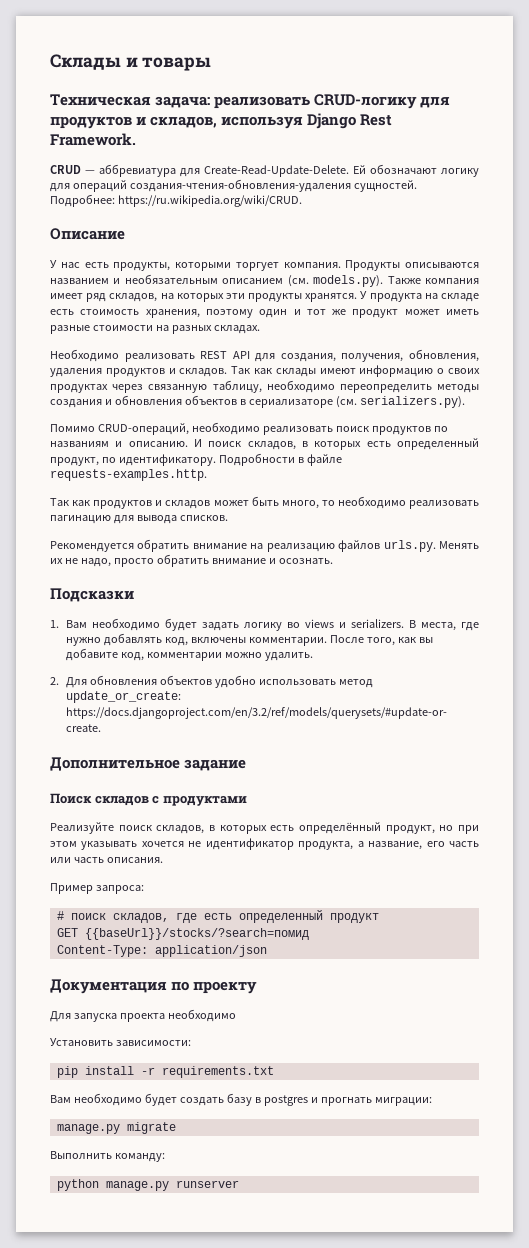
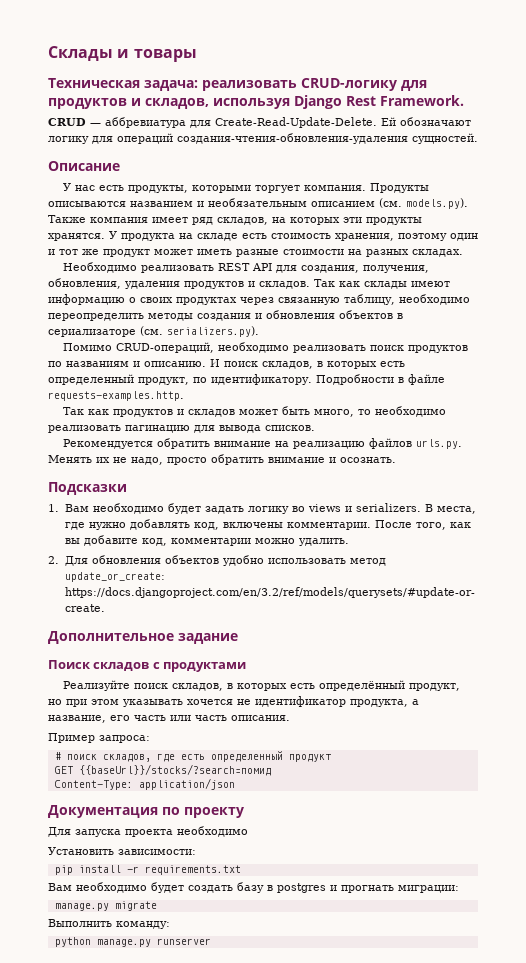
- Подробнее: https://ru.wikipedia.org/wiki/CRUD.

